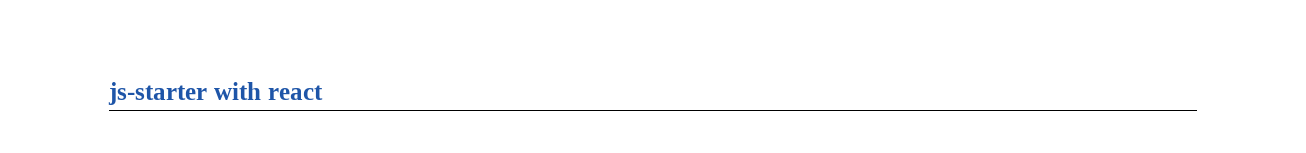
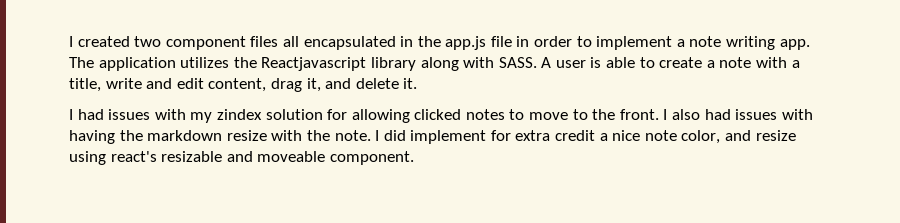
- js-starter with react
+ I created two component files all encapsulated in the app.js file in order to implement a note writing app. The application utilizes the Reactjavascript library along with SASS. A user is able to create a note with a title, write and edit content, drag it, and delete it.
+ I had issues with my zindex solution for allowing clicked notes to move to the front. I also had issues with having the markdown resize with the note. I did implement for extra credit a nice note color, and resize using react's resizable and moveable component.

